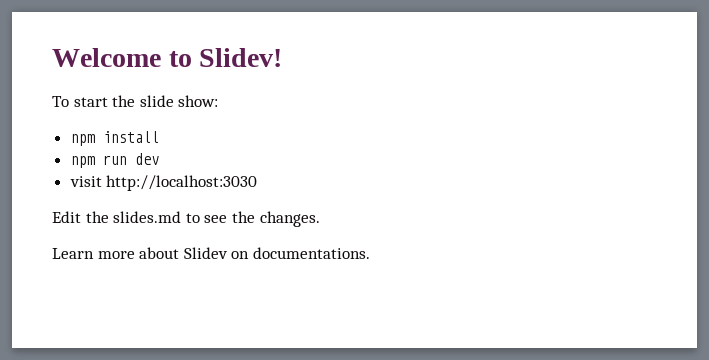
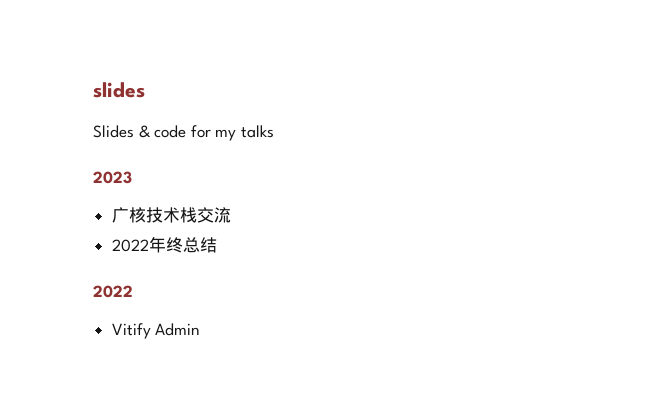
- Welcome to Slidev!
- To start the slide show:
- npm install
- npm run dev
- visit http://localhost:3030
- Edit the slides.md to see the changes.
- Learn more about Slidev on documentations.
+ slides
+ Slides & code for my talks
+ 2023
+ 广核技术栈交流
+ 2022年终总结
+ 2022
+ Vitify Admin

